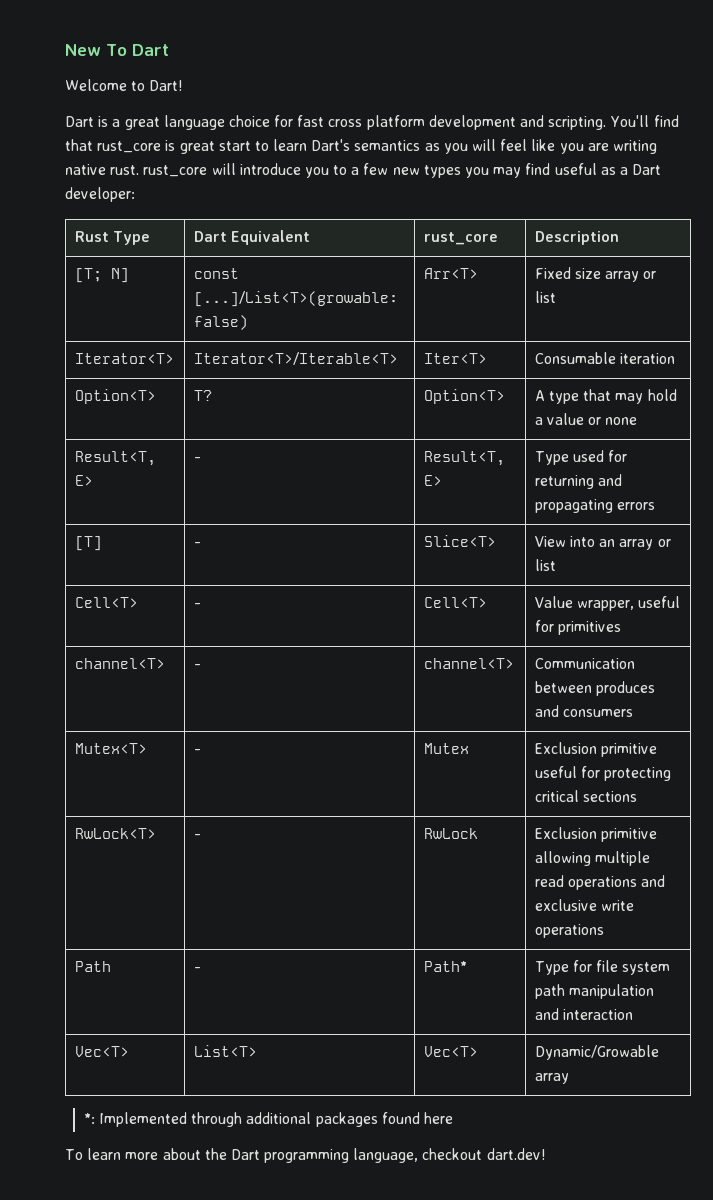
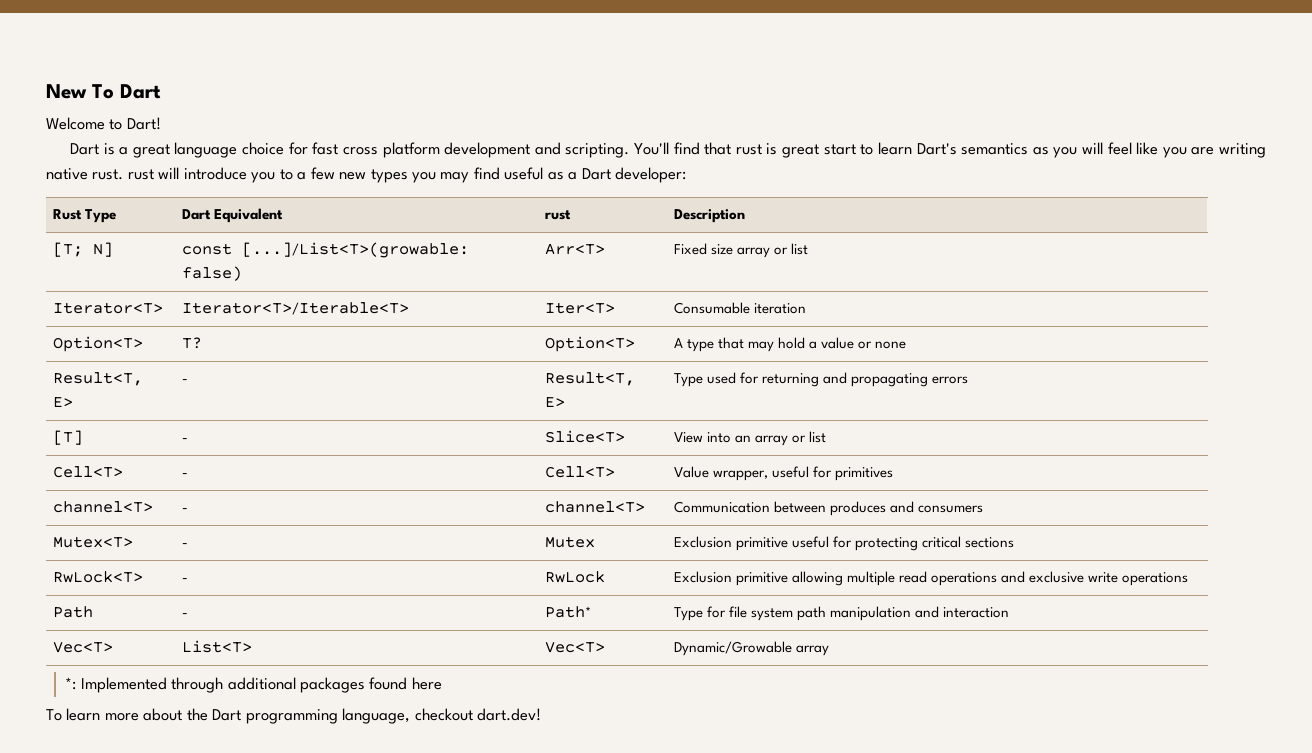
- You'll find that rust_core is great start to learn Dart's semantics as you will feel like you are writing native rust. rust_core will introduce you to a few new types you may find useful as a Dart developer:
+ You'll find that rust is great start to learn Dart's semantics as you will feel like you are writing native rust. rust will introduce you to a few new types you may find useful as a Dart developer:
- Rust Type | Dart Equivalent | rust_core | Description
+ Rust Type | Dart Equivalent | rust | Description

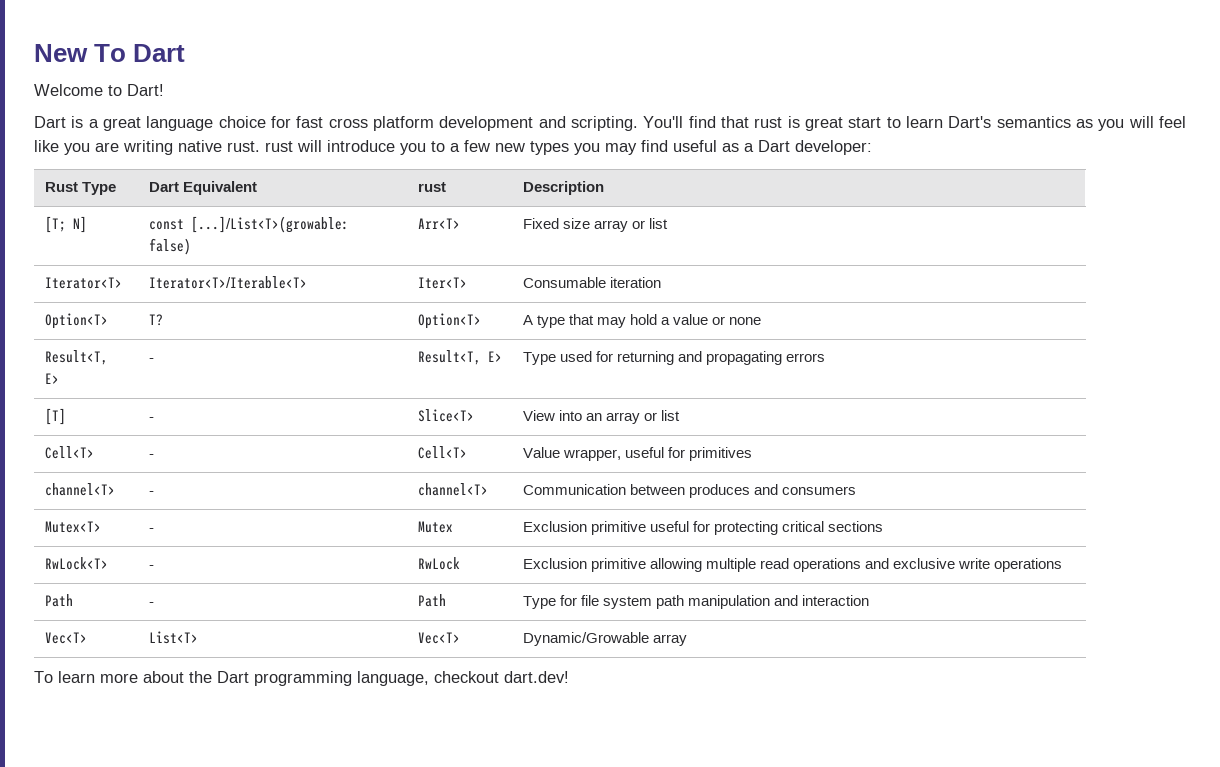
- Path | - | Path* | Type for file system path manipulation and interaction
+ Path | - | Path | Type for file system path manipulation and interaction
- *: Implemented through additional packages found here

